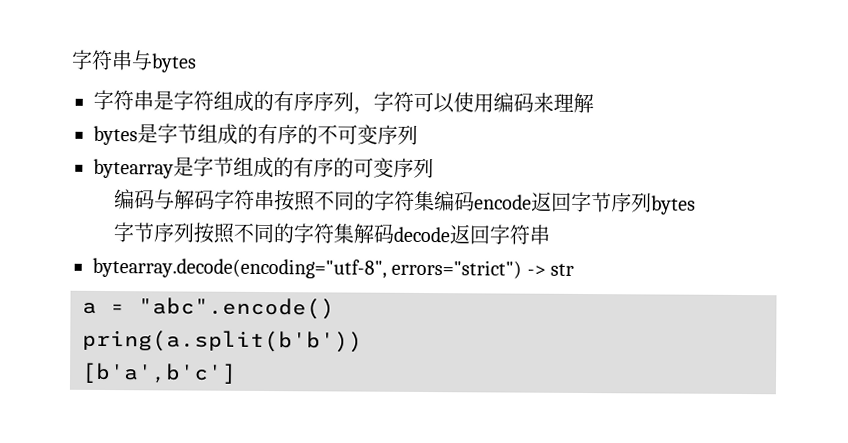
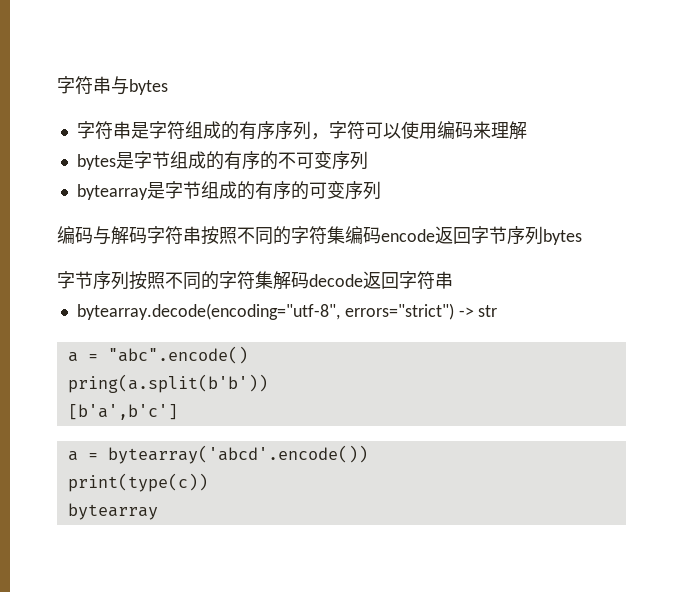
+ a = bytearray('abcd'.encode())
+ print(type(c))
+ bytearray

